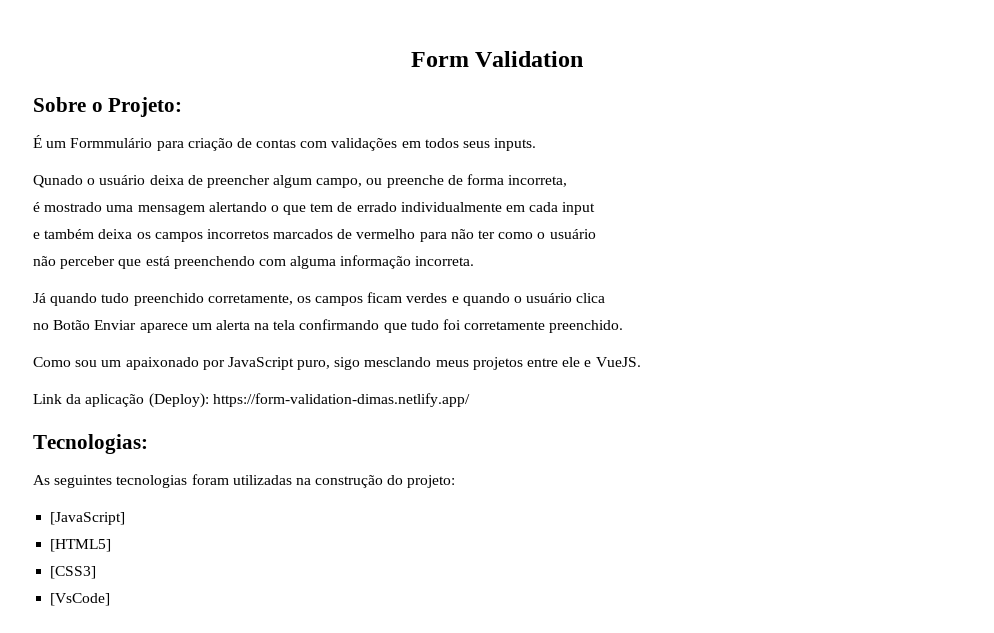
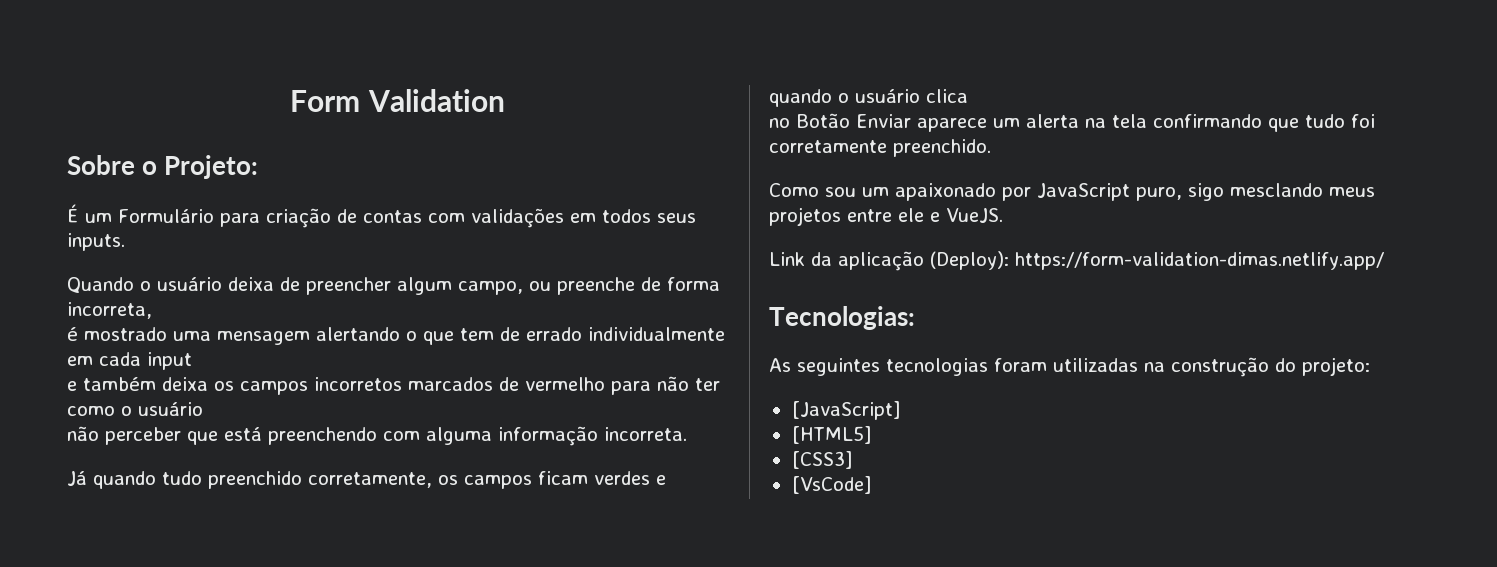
- É um Formmulário para criação de contas com validações em todos seus inputs.
+ É um Formulário para criação de contas com validações em todos seus inputs.
- Qunado o usuário deixa de preencher algum campo, ou preenche de forma incorreta,
+ Quando o usuário deixa de preencher algum campo, ou preenche de forma incorreta,

